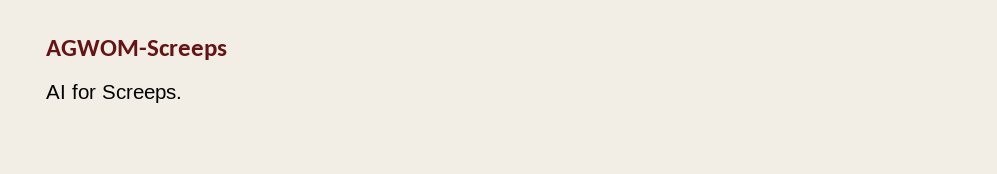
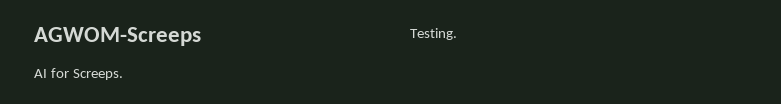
+ Testing.

